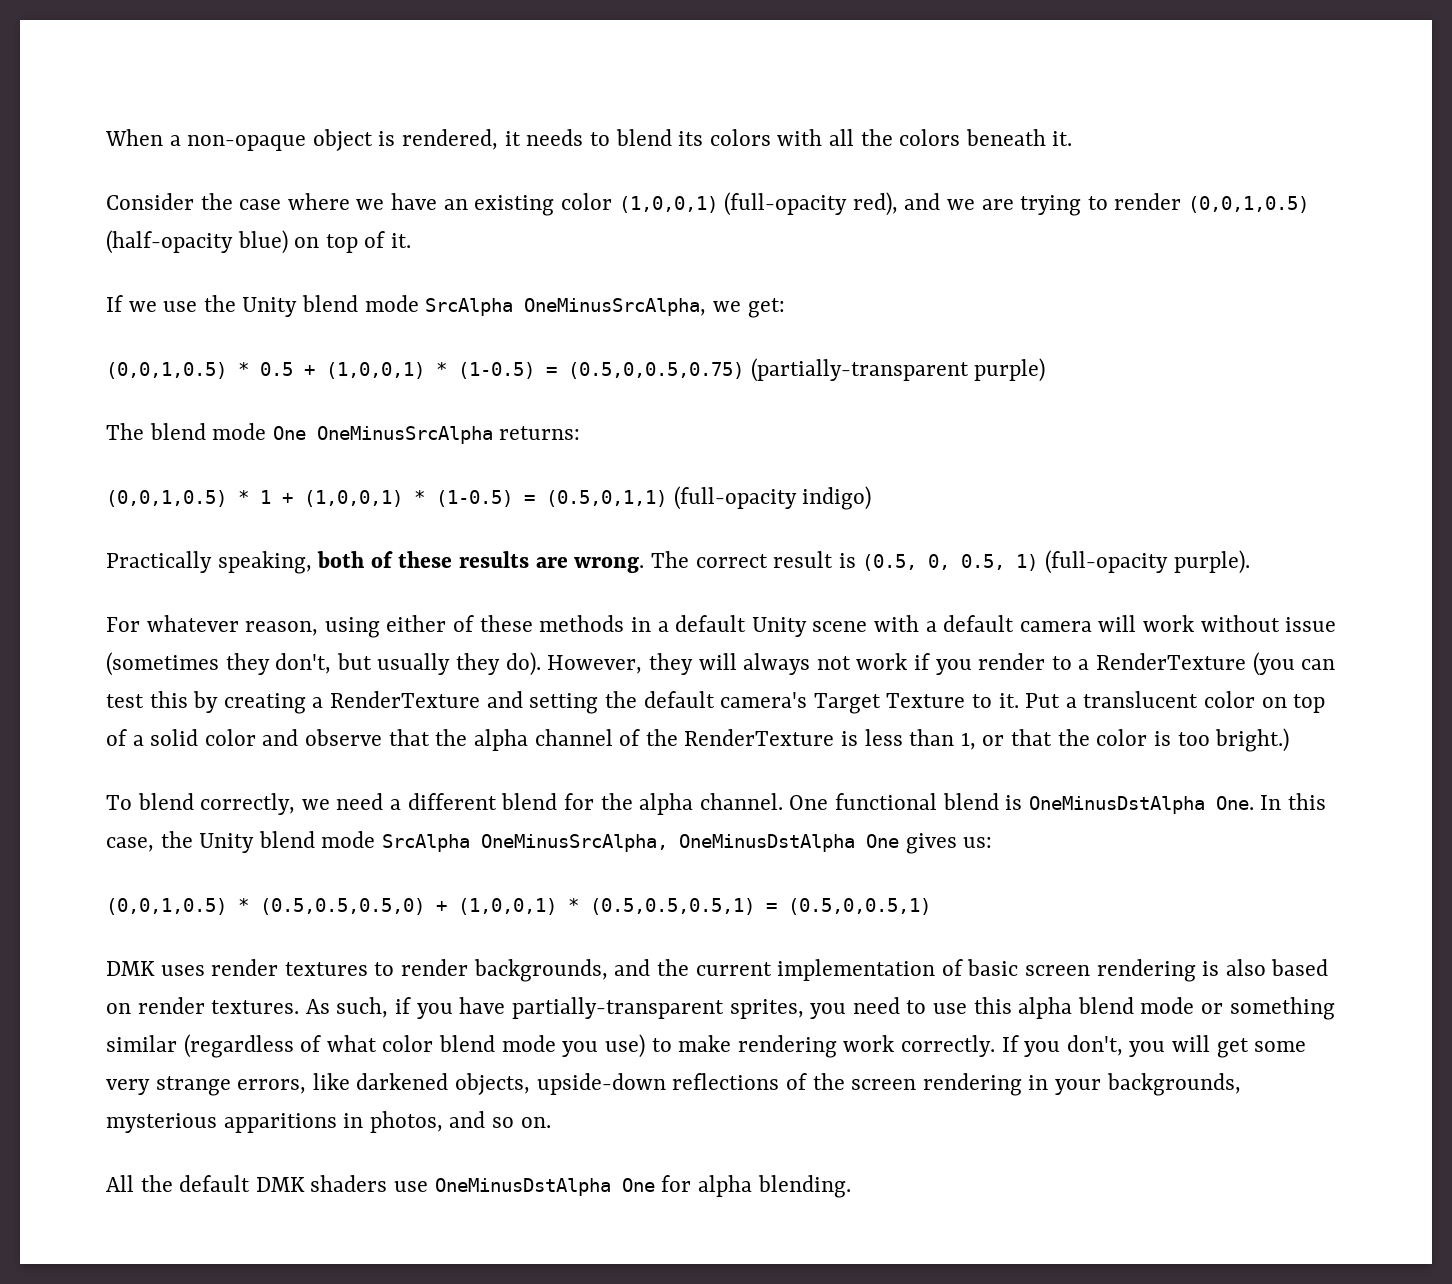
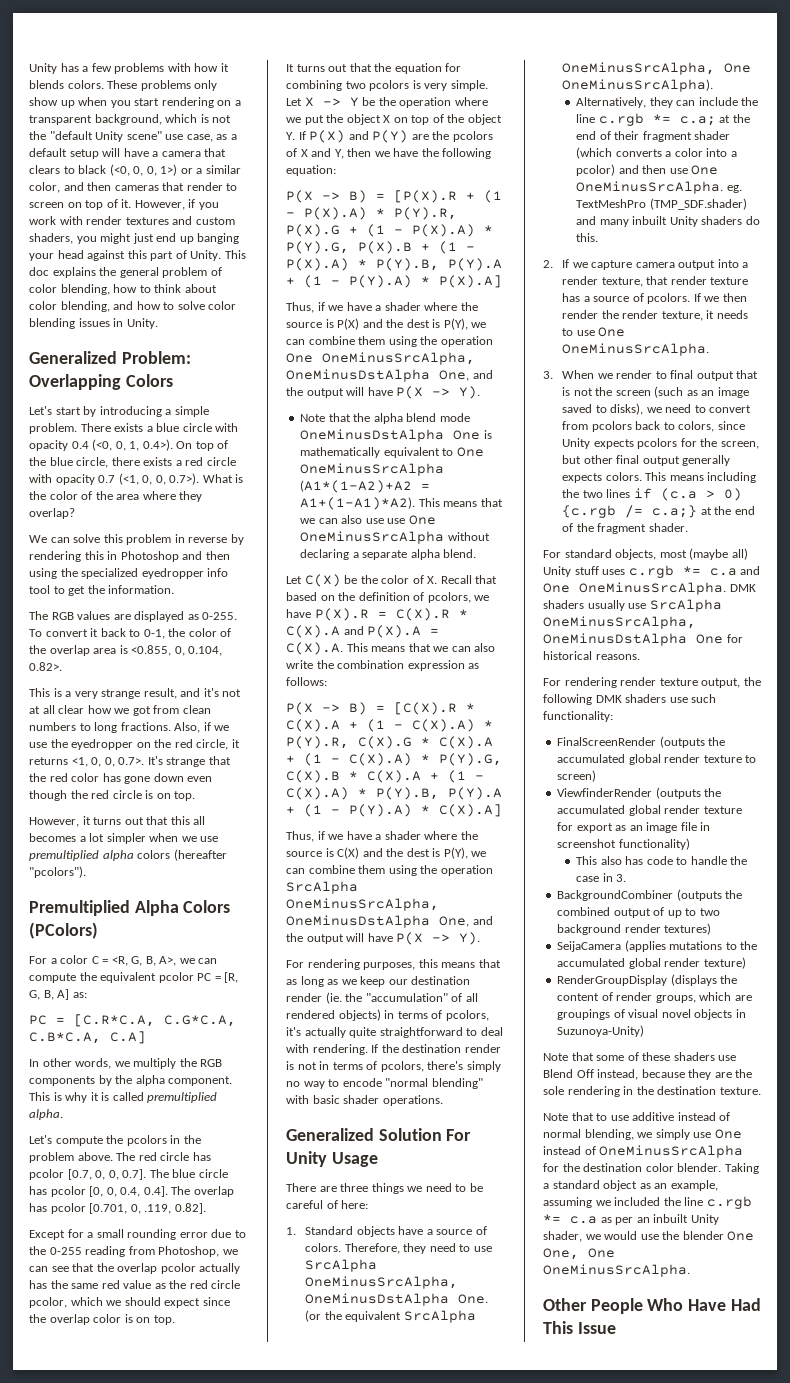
- When a non-opaque object is rendered, it needs to blend its colors with all the colors beneath it.
- Consider the case where we have an existing color (1,0,0,1) (full-opacity red), and we are trying to render (0,0,1,0.5) (half-opacity blue) on top of it.
- If we use the Unity blend mode SrcAlpha OneMinusSrcAlpha, we get:
- (0,0,1,0.5) * 0.5 + (1,0,0,1) * (1-0.5) = (0.5,0,0.5,0.75) (partially-transparent purple)
- The blend mode One OneMinusSrcAlpha returns:
- (0,0,1,0.5) * 1 + (1,0,0,1) * (1-0.5) = (0.5,0,1,1) (full-opacity indigo)
- Practically speaking, both of these results are wrong. The correct result is (0.5, 0, 0.5, 1) (full-opacity purple).
- For whatever reason, using either of these methods in a default Unity scene with a default camera will work without issue (sometimes they don't, but usually they do). However, they will always not work if you render to a RenderTexture (you can test this by creating a RenderTexture and setting the default camera's Target Texture to it. Put a translucent color on top of a solid color and observe that the alpha channel of the RenderTexture is less than 1, or that the color is too bright.)
- To blend correctly, we need a different blend for the alpha channel. One functional blend is OneMinusDstAlpha One. In this case, the Unity blend mode SrcAlpha OneMinusSrcAlpha, OneMinusDstAlpha One gives us:
- (0,0,1,0.5) * (0.5,0.5,0.5,0) + (1,0,0,1) * (0.5,0.5,0.5,1) = (0.5,0,0.5,1)
- DMK uses render textures to render backgrounds, and the current implementation of basic screen rendering is also based on render textures. As such, if you have partially-transparent sprites, you need to use this alpha blend mode or something similar (regardless of what color blend mode you use) to make rendering work correctly. If you don't, you will get some very strange errors, like darkened objects, upside-down reflections of the screen rendering in your backgrounds, mysterious apparitions in photos, and so on.
- All the default DMK shaders use OneMinusDstAlpha One for alpha blending.
+ Unity has a few problems with how it blends colors. These problems only show up when you start rendering on a transparent background, which is not the "default Unity scene" use case, as a default setup will have a camera that clears to black (<0, 0, 0, 1>) or a similar color, and then cameras that render to screen on top of it. However, if you work with render textures and custom shaders, you might just end up banging your head against this part of Unity. This doc explains the general problem of color blending, how to think about color blending, and how to solve color blending issues in Unity.
+ Generalized Problem: Overlapping Colors
+ Let's start by introducing a simple problem. There exists a blue circle with opacity 0.4 (<0, 0, 1, 0.4>). On top of the blue circle, there exists a red circle with opacity 0.7 (<1, 0, 0, 0.7>). What is the color of the area where they overlap?
+ We can solve this problem in reverse by rendering this in Photoshop and then using the specialized eyedropper info tool to get the information.
+ The RGB values are displayed as 0-255. To convert it back to 0-1, the color of the overlap area is <0.855, 0, 0.104, 0.82>.
+ This is a very strange result, and it's not at all clear how we got from clean numbers to long fractions. Also, if we use the eyedropper on the red circle, it returns <1, 0, 0, 0.7>. It's strange that the red color has gone down even though the red circle is on top.
+ However, it turns out that this all becomes a lot simpler when we use premultiplied alpha colors (hereafter "pcolors").
+ Premultiplied Alpha Colors (PColors)
+ For a color C = <R, G, B, A>, we can compute the equivalent pcolor PC = [R, G, B, A] as:
+ PC = [C.R*C.A, C.G*C.A, C.B*C.A, C.A]
+ In other words, we multiply the RGB components by the alpha component. This is why it is called premultiplied alpha.
+ Let's compute the pcolors in the problem above. The red circle has pcolor [0.7, 0, 0, 0.7]. The blue circle has pcolor [0, 0, 0.4, 0.4]. The overlap has pcolor [0.701, 0, .119, 0.82].
+ Except for a small rounding error due to the 0-255 reading from Photoshop, we can see that the overlap pcolor actually has the same red value as the red circle pcolor, which we should expect since the overlap color is on top.
+ It turns out that the equation for combining two pcolors is very simple. Let X -> Y be the operation where we put the object X on top of the object Y. If P(X) and P(Y) are the pcolors of X and Y, then we have the following equation:
+ P(X -> B) = [P(X).R + (1 - P(X).A) * P(Y).R, P(X).G + (1 - P(X).A) * P(Y).G, P(X).B + (1 - P(X).A) * P(Y).B, P(Y).A + (1 - P(Y).A) * P(X).A]
+ Thus, if we have a shader where the source is P(X) and the dest is P(Y), we can combine them using the operation One OneMinusSrcAlpha, OneMinusDstAlpha One, and the output will have P(X -> Y).
+ Note that the alpha blend mode OneMinusDstAlpha One is mathematically equivalent to One OneMinusSrcAlpha (A1*(1-A2)+A2 = A1+(1-A1)*A2). This means that we can also use use One OneMinusSrcAlpha without declaring a separate alpha blend.
+ Let C(X) be the color of X. Recall that based on the definition of pcolors, we have P(X).R = C(X).R * C(X).A and P(X).A = C(X).A. This means that we can also write the combination expression as follows:
+ P(X -> B) = [C(X).R * C(X).A + (1 - C(X).A) * P(Y).R, C(X).G * C(X).A + (1 - C(X).A) * P(Y).G, C(X).B * C(X).A + (1 - C(X).A) * P(Y).B, P(Y).A + (1 - P(Y).A) * C(X).A]
+ Thus, if we have a shader where the source is C(X) and the dest is P(Y), we can combine them using the operation SrcAlpha OneMinusSrcAlpha, OneMinusDstAlpha One, and the output will have P(X -> Y).
+ For rendering purposes, this means that as long as we keep our destination render (ie. the "accumulation" of all rendered objects) in terms of pcolors, it's actually quite straightforward to deal with rendering. If the destination render is not in terms of pcolors, there's simply no way to encode "normal blending" with basic shader operations.
+ Generalized Solution For Unity Usage
+ There are three things we need to be careful of here:
+ 1. Standard objects have a source of colors. Therefore, they need to use SrcAlpha OneMinusSrcAlpha, OneMinusDstAlpha One. (or the equivalent SrcAlpha OneMinusSrcAlpha, One OneMinusSrcAlpha).
+ Alternatively, they can include the line c.rgb *= c.a; at the end of their fragment shader (which converts a color into a pcolor) and then use One OneMinusSrcAlpha. eg. TextMeshPro (TMP_SDF.shader) and many inbuilt Unity shaders do this.
+ 2. If we capture camera output into a render texture, that render texture has a source of pcolors. If we then render the render texture, it needs to use One OneMinusSrcAlpha.
+ 3. When we render to final output that is not the screen (such as an image saved to disks), we need to convert from pcolors back to colors, since Unity expects pcolors for the screen, but other final output generally expects colors. This means including the two lines if (c.a > 0) {c.rgb /= c.a;} at the end of the fragment shader.
+ For standard objects, most (maybe all) Unity stuff uses c.rgb *= c.a and One OneMinusSrcAlpha. DMK shaders usually use SrcAlpha OneMinusSrcAlpha, OneMinusDstAlpha One for historical reasons.
+ For rendering render texture output, the following DMK shaders use such functionality:
+ FinalScreenRender (outputs the accumulated global render texture to screen)
+ ViewfinderRender (outputs the accumulated global render texture for export as an image file in screenshot functionality)
+ This also has code to handle the case in 3.
+ BackgroundCombiner (outputs the combined output of up to two background render textures)
+ SeijaCamera (applies mutations to the accumulated global render texture)
+ RenderGroupDisplay (displays the content of render groups, which are groupings of visual novel objects in Suzunoya-Unity)
+ Note that some of these shaders use Blend Off instead, because they are the sole rendering in the destination texture.
+ Note that to use additive instead of normal blending, we simply use One instead of OneMinusSrcAlpha for the destination color blender. Taking a standard object as an example, assuming we included the line c.rgb *= c.a as per an inbuilt Unity shader, we would use the blender One One, One OneMinusSrcAlpha.
+ Other People Who Have Had This Issue

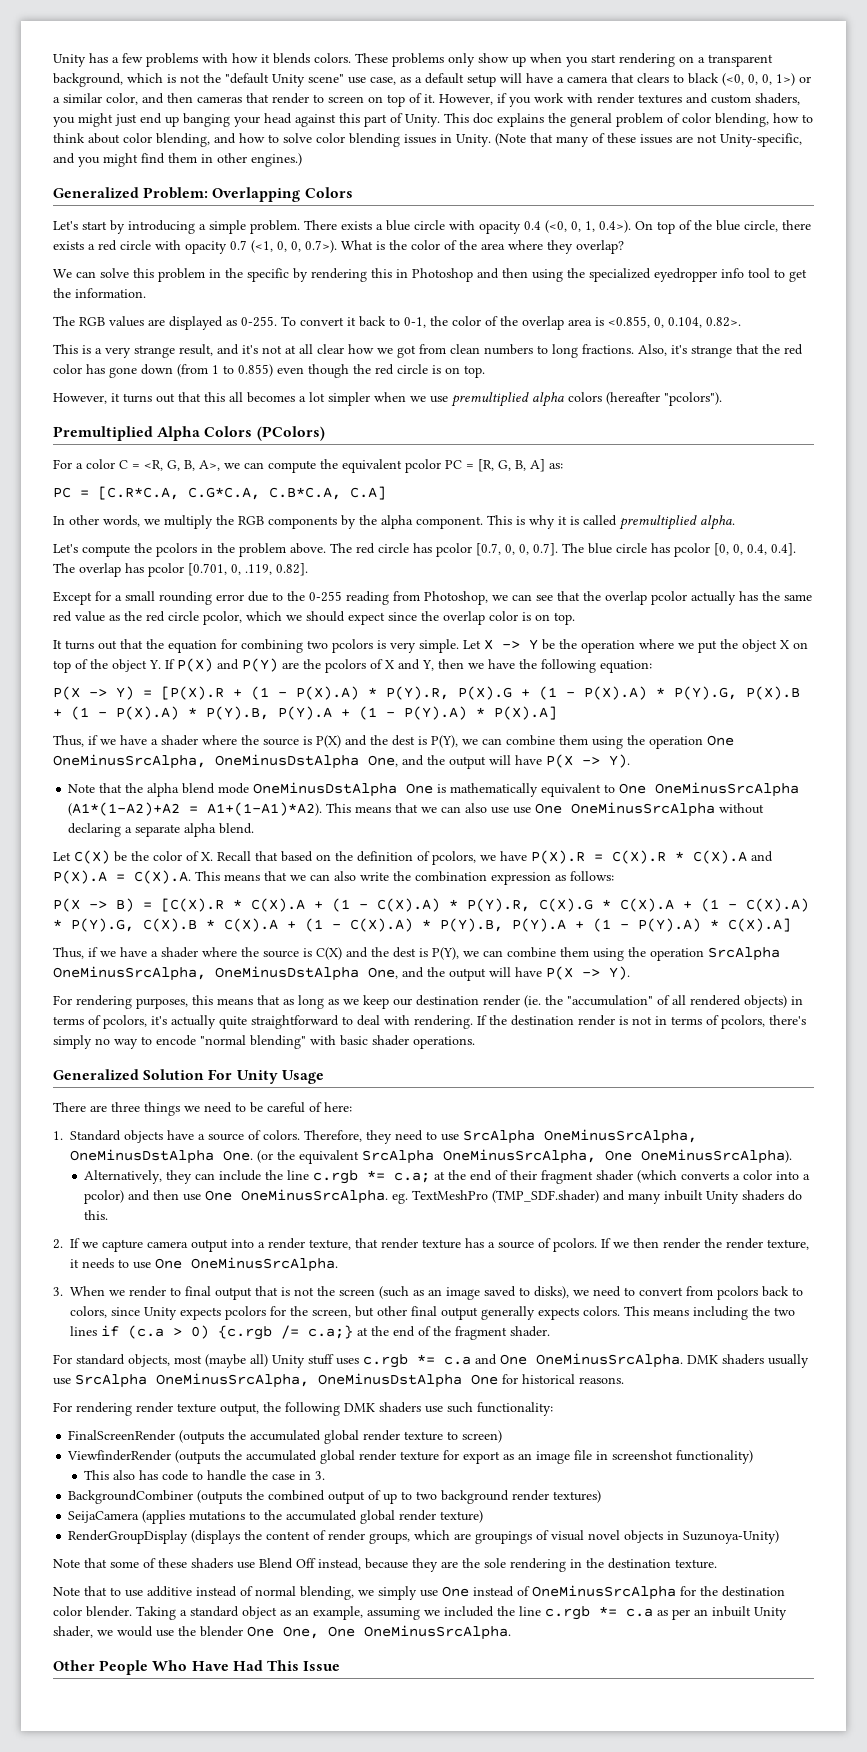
+ (Note that many of these issues are not Unity-specific, and you might find them in other engines.)
- We can solve this problem in reverse by rendering this in Photoshop and then using the specialized eyedropper info tool to get the information.
+ We can solve this problem in the specific by rendering this in Photoshop and then using the specialized eyedropper info tool to get the information.
- Also, if we use the eyedropper on the red circle, it returns <1, 0, 0, 0.7>. It's strange that the red color has gone down even though the red circle is on top.
+ Also, it's strange that the red color has gone down (from 1 to 0.855) even though the red circle is on top.
- P(X -> B) = [P(X).R + (1 - P(X).A) * P(Y).R, P(X).G + (1 - P(X).A) * P(Y).G, P(X).B + (1 - P(X).A) * P(Y).B, P(Y).A + (1 - P(Y).A) * P(X).A]
+ P(X -> Y) = [P(X).R + (1 - P(X).A) * P(Y).R, P(X).G + (1 - P(X).A) * P(Y).G, P(X).B + (1 - P(X).A) * P(Y).B, P(Y).A + (1 - P(Y).A) * P(X).A]

